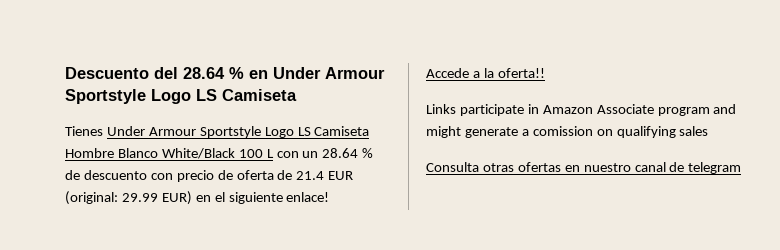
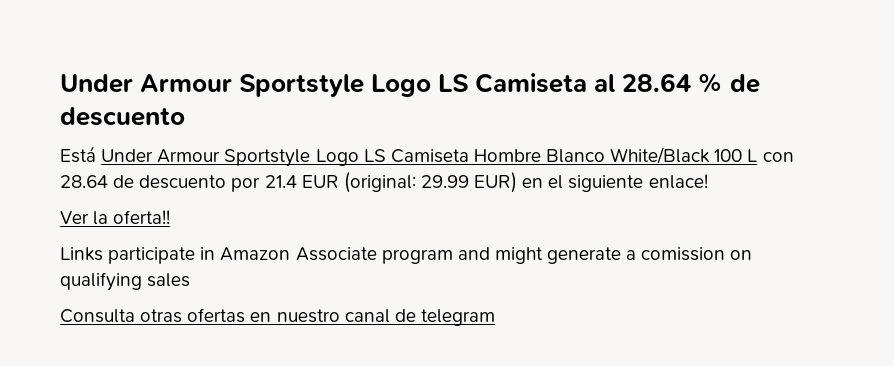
- Descuento del 28.64 % en Under Armour Sportstyle Logo LS Camiseta
- Tienes Under Armour Sportstyle Logo LS Camiseta Hombre Blanco White/Black 100 L con un 28.64 % de descuento con precio de oferta de 21.4 EUR (original: 29.99 EUR) en el siguiente enlace!
+ Under Armour Sportstyle Logo LS Camiseta al 28.64 % de descuento
+ Está Under Armour Sportstyle Logo LS Camiseta Hombre Blanco White/Black 100 L con 28.64 de descuento por 21.4 EUR (original: 29.99 EUR) en el siguiente enlace!
- Accede a la oferta!!
+ Ver la oferta!!

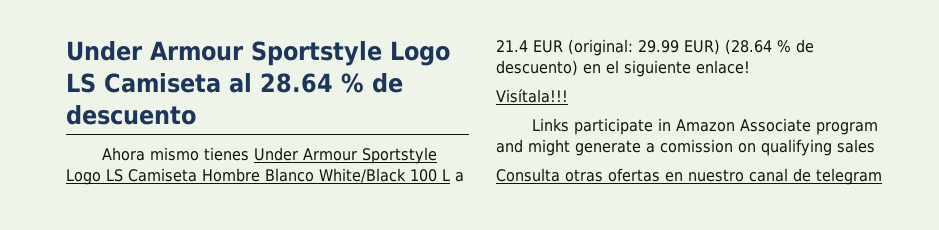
- Está Under Armour Sportstyle Logo LS Camiseta Hombre Blanco White/Black 100 L con 28.64 de descuento por 21.4 EUR (original: 29.99 EUR) en el siguiente enlace!
+ Ahora mismo tienes Under Armour Sportstyle Logo LS Camiseta Hombre Blanco White/Black 100 L a 21.4 EUR (original: 29.99 EUR) (28.64 % de descuento) en el siguiente enlace!
- Ver la oferta!!
+ Visítala!!!

